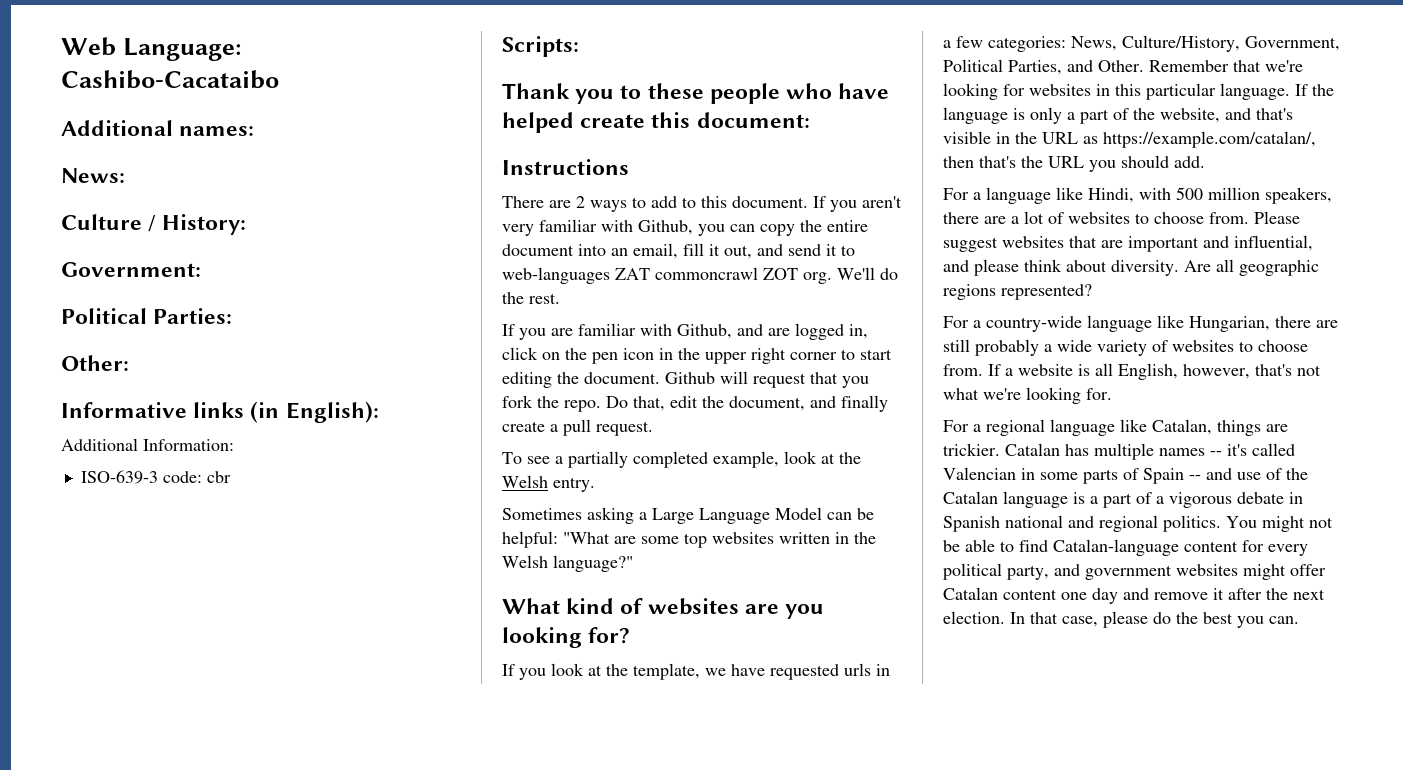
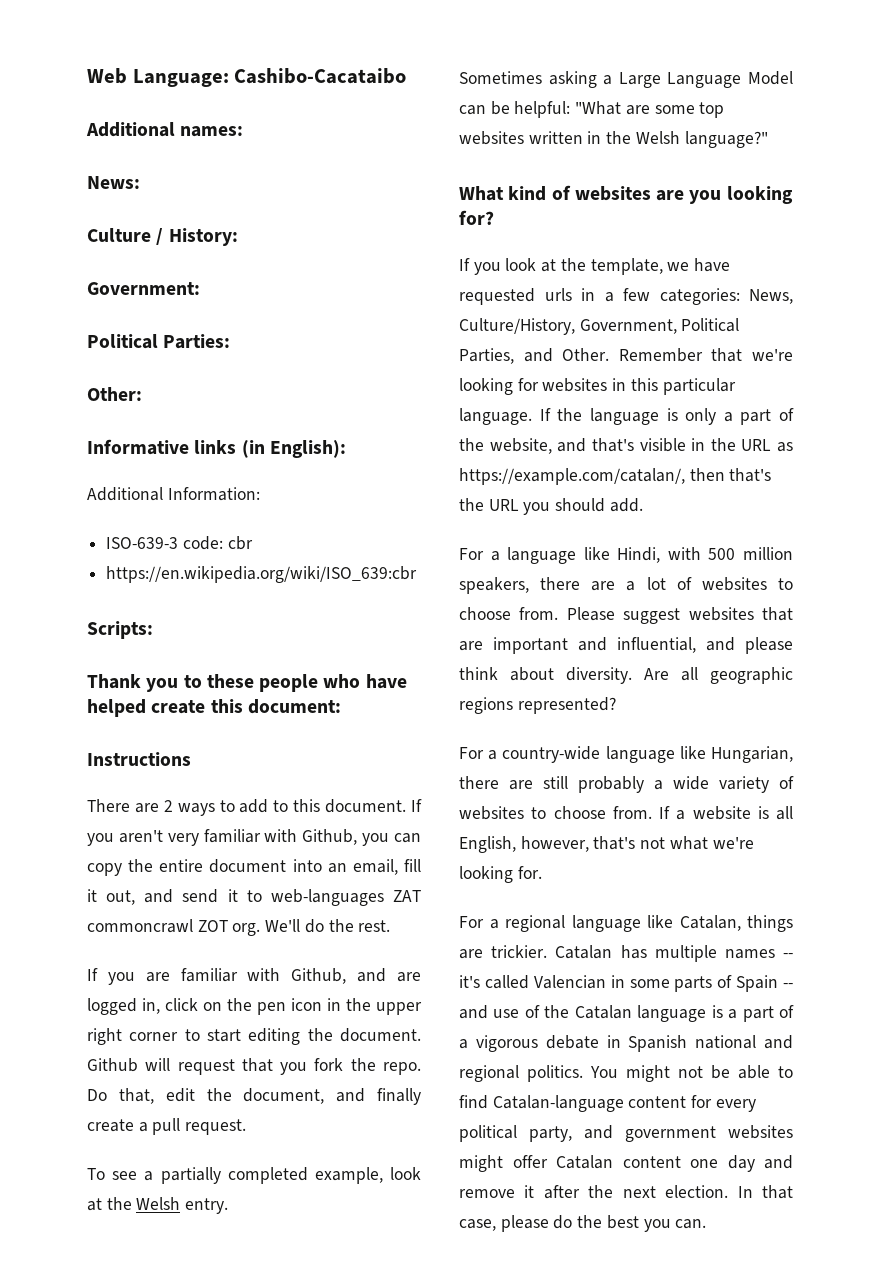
+ https://en.wikipedia.org/wiki/ISO_639:cbr

